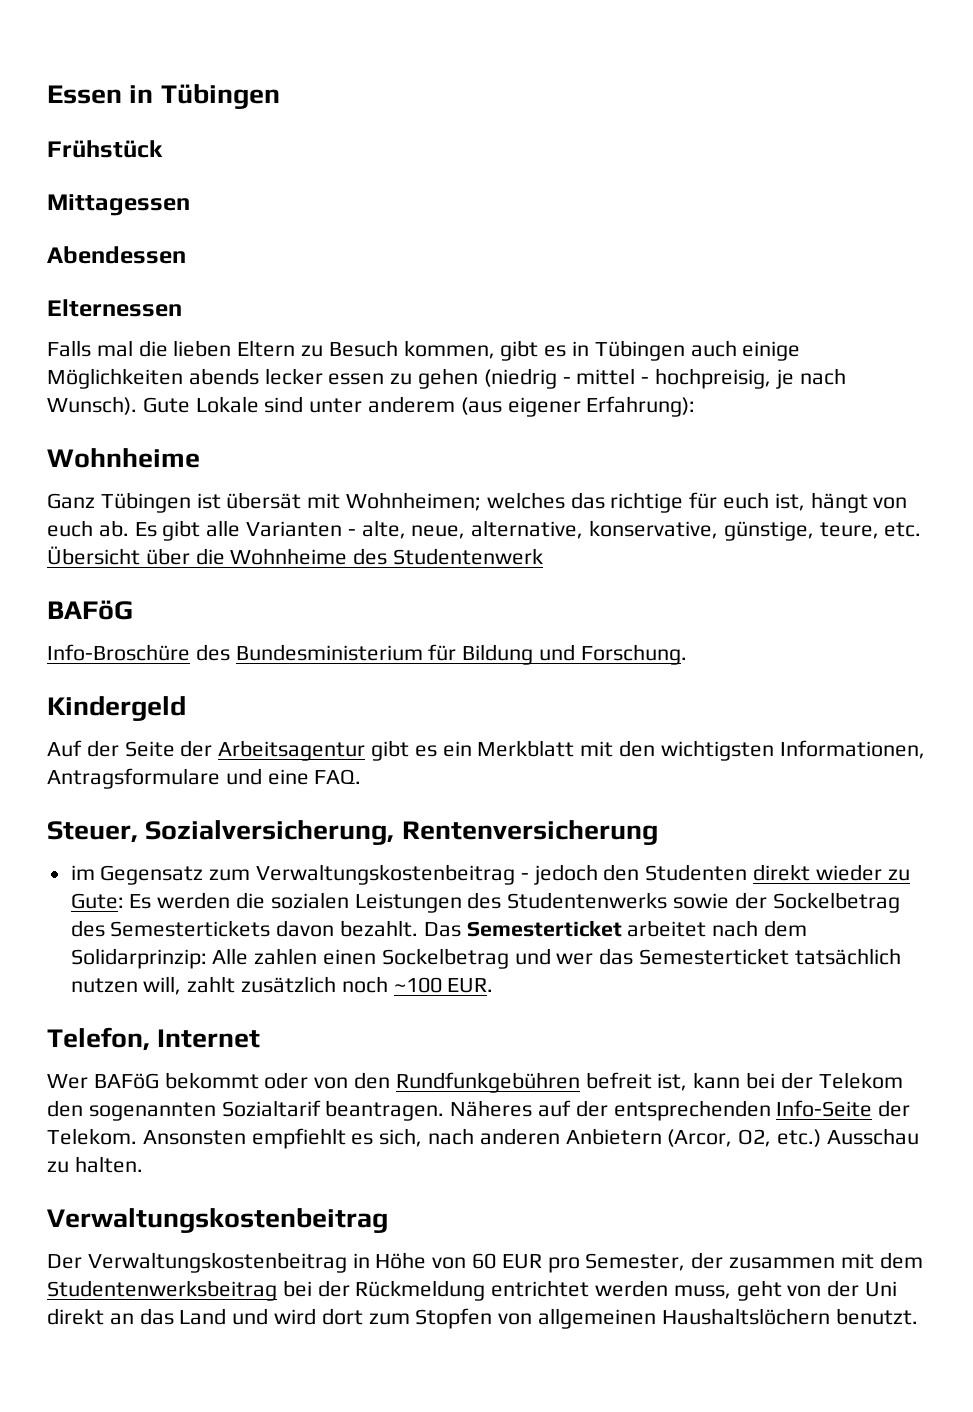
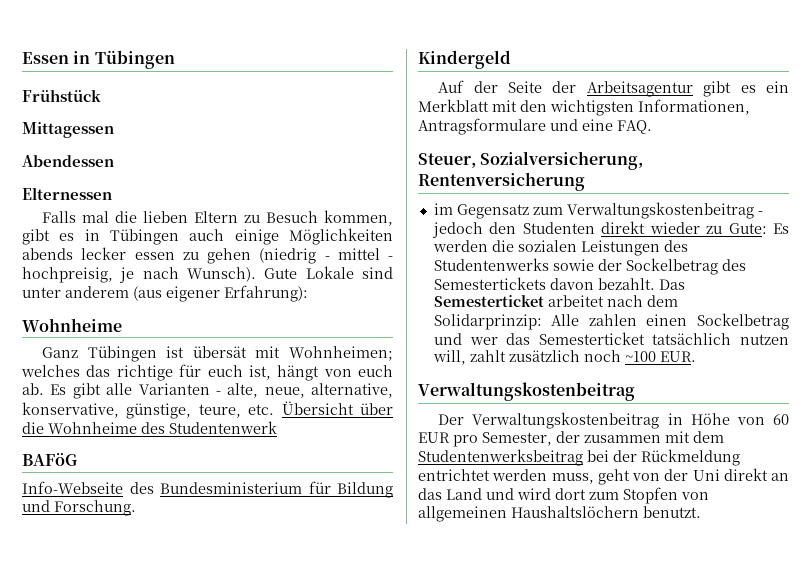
- Info-Broschüre des Bundesministerium für Bildung und Forschung.
+ Info-Webseite des Bundesministerium für Bildung und Forschung.
- Telefon, Internet
- Wer BAFöG bekommt oder von den Rundfunkgebühren befreit ist, kann bei der Telekom den sogenannten Sozialtarif beantragen. Näheres auf der entsprechenden Info-Seite der Telekom. Ansonsten empfiehlt es sich, nach anderen Anbietern (Arcor, O2, etc.) Ausschau zu halten.

